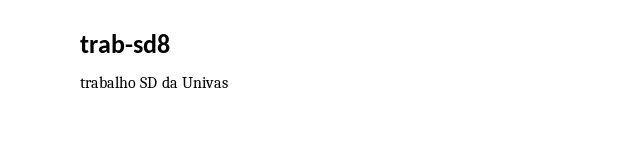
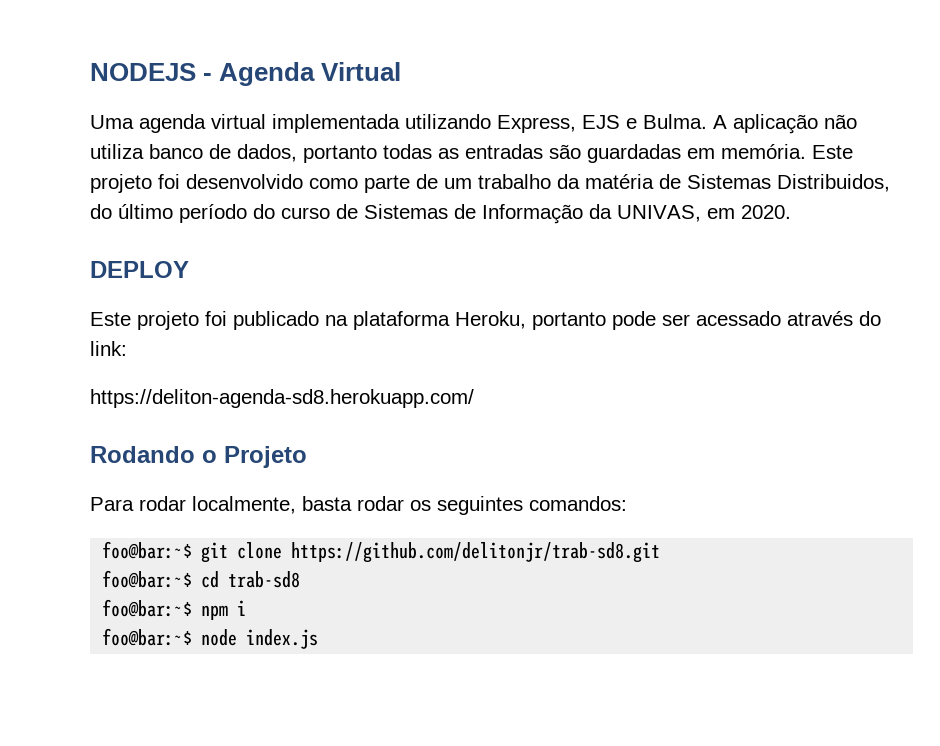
- trab-sd8
- trabalho SD da Univas
+ NODEJS - Agenda Virtual
+ Uma agenda virtual implementada utilizando Express, EJS e Bulma. A aplicação não utiliza banco de dados, portanto todas as entradas são guardadas em memória. Este projeto foi desenvolvido como parte de um trabalho da matéria de Sistemas Distribuidos, do último período do curso de Sistemas de Informação da UNIVAS, em 2020.
+ DEPLOY
+ Este projeto foi publicado na plataforma Heroku, portanto pode ser acessado através do link:
+ https://deliton-agenda-sd8.herokuapp.com/
+ Rodando o Projeto
+ Para rodar localmente, basta rodar os seguintes comandos:
+ foo@bar:~$ git clone https://github.com/delitonjr/trab-sd8.git
+ foo@bar:~$ cd trab-sd8
+ foo@bar:~$ npm i
+ foo@bar:~$ node index.js

